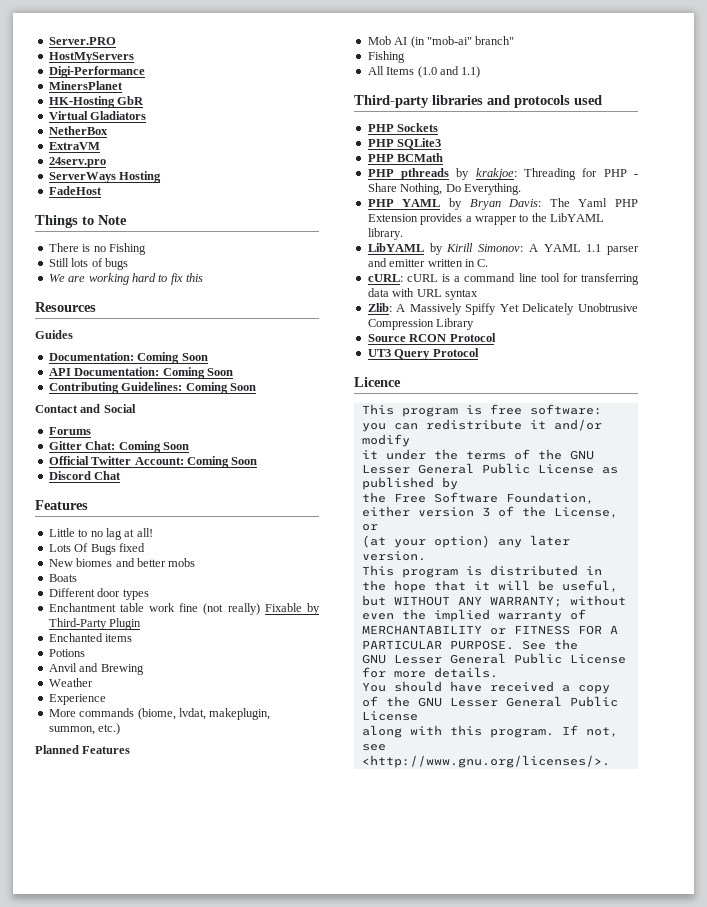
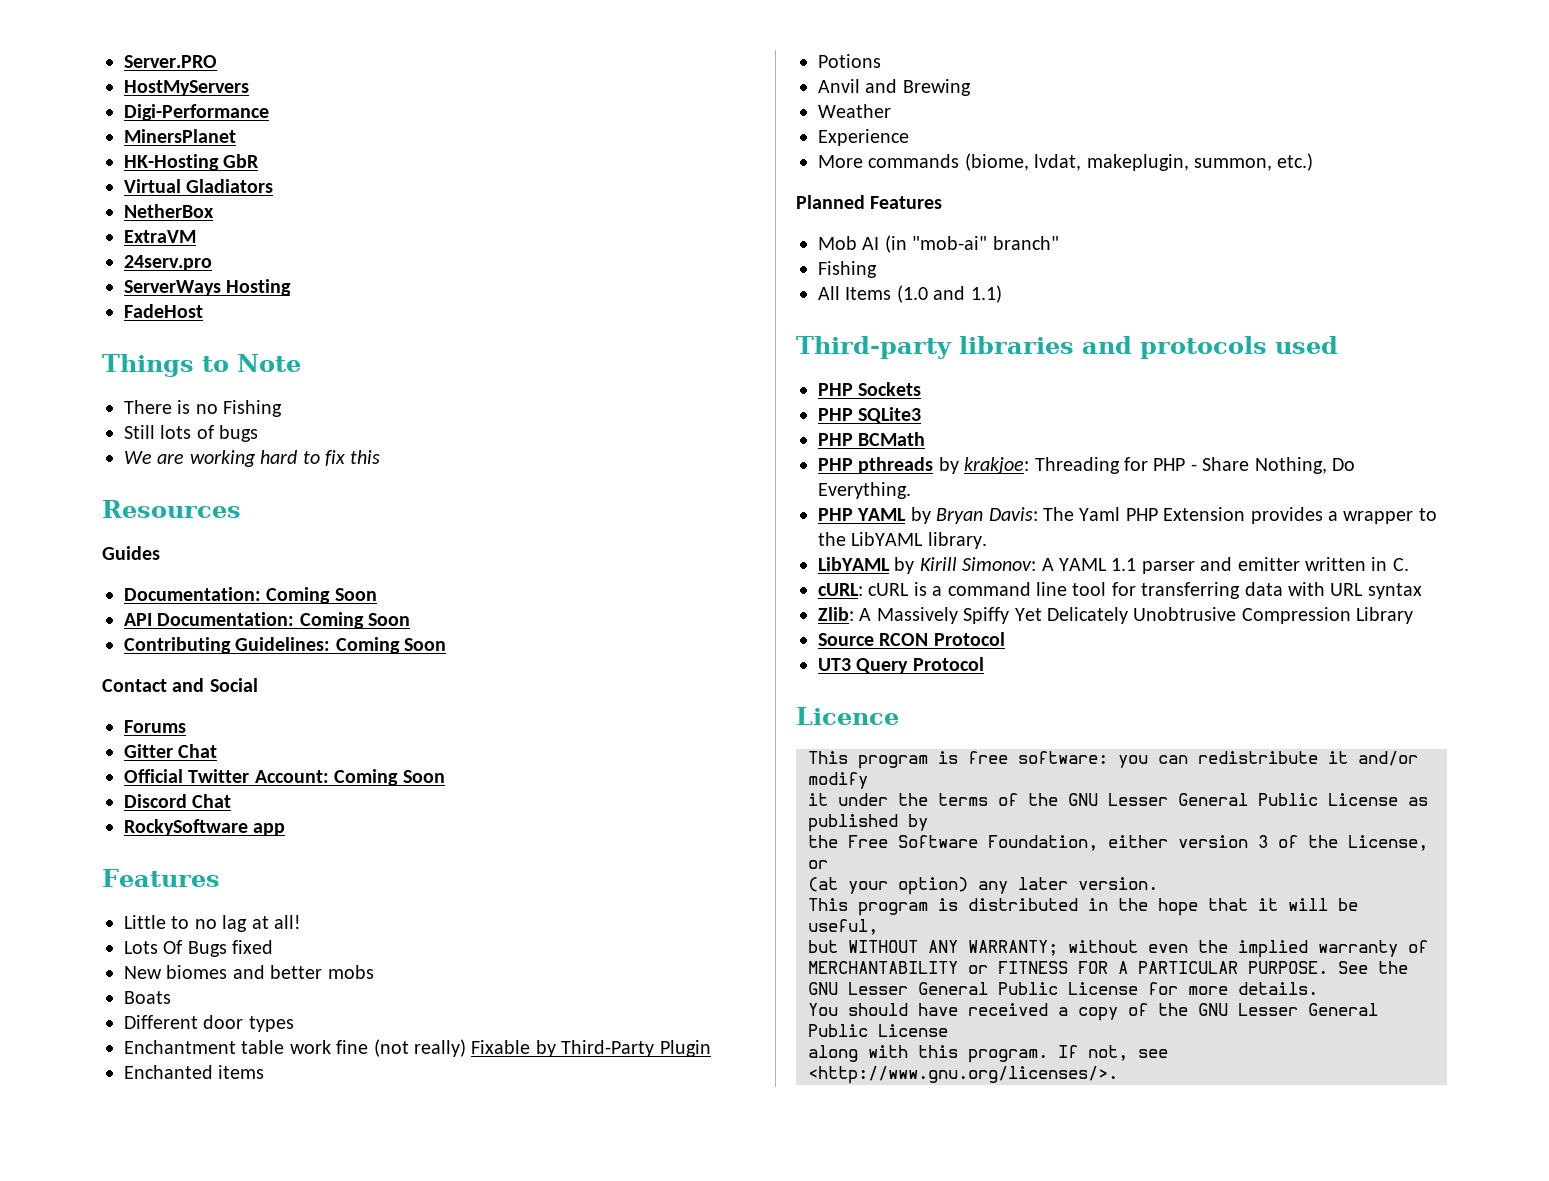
- Gitter Chat: Coming Soon
+ Gitter Chat
+ RockySoftware app

